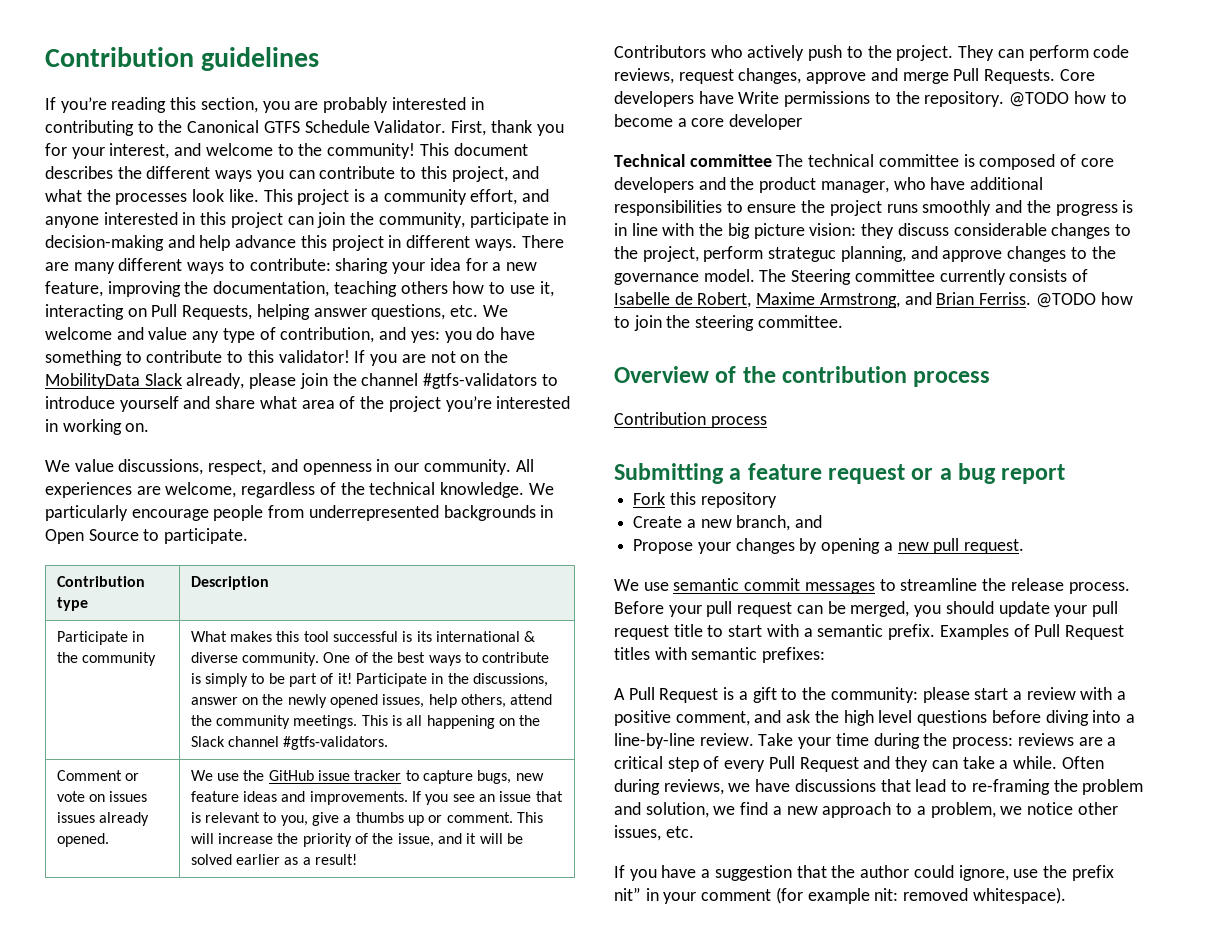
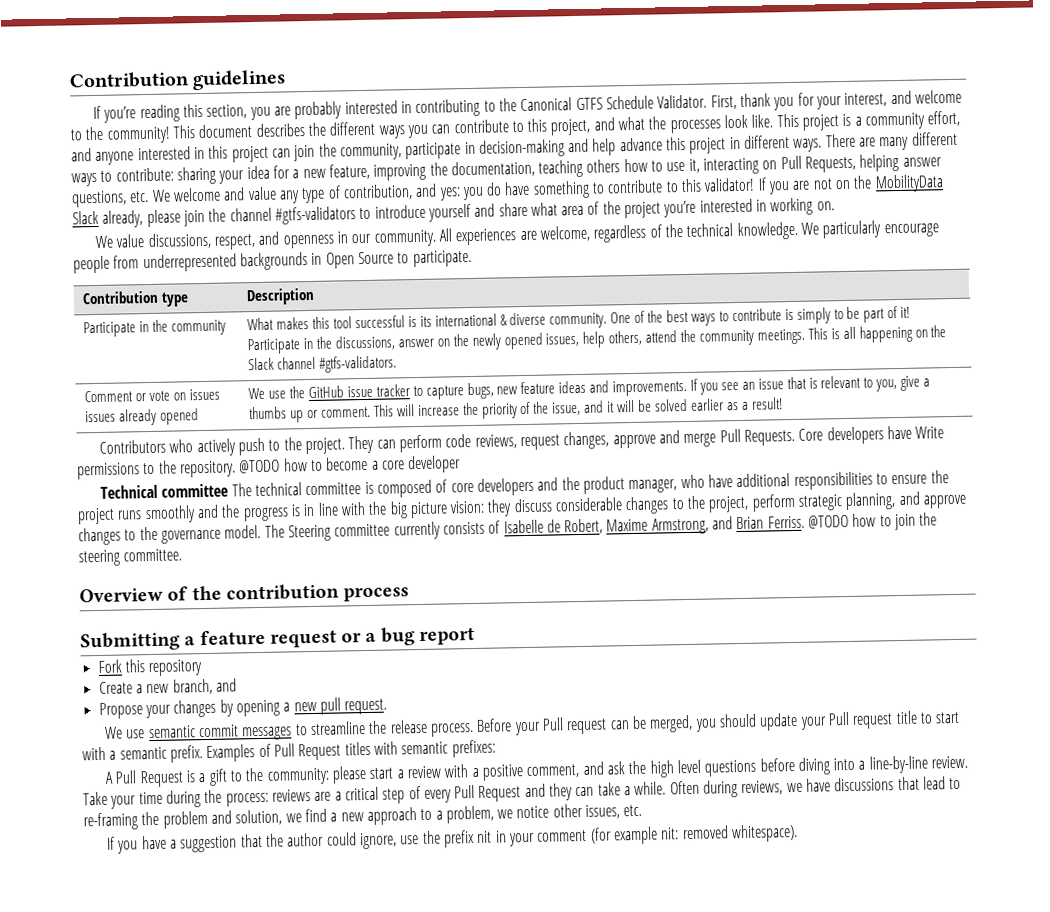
- Comment or vote on issues issues already opened.
+ Comment or vote on issues issues already opened
- Technical committee The technical committee is composed of core developers and the product manager, who have additional responsibilities to ensure the project runs smoothly and the progress is in line with the big picture vision: they discuss considerable changes to the project, perform strateguc planning, and approve changes to the governance model.
+ Technical committee The technical committee is composed of core developers and the product manager, who have additional responsibilities to ensure the project runs smoothly and the progress is in line with the big picture vision: they discuss considerable changes to the project, perform strategic planning, and approve changes to the governance model.
- Contribution process
- Before your pull request can be merged, you should update your pull request title to start with a semantic prefix.
+ Before your Pull request can be merged, you should update your Pull request title to start with a semantic prefix.
- If you have a suggestion that the author could ignore, use the prefix nit” in your comment (for example nit: removed whitespace).
+ If you have a suggestion that the author could ignore, use the prefix nit in your comment (for example nit: removed whitespace).

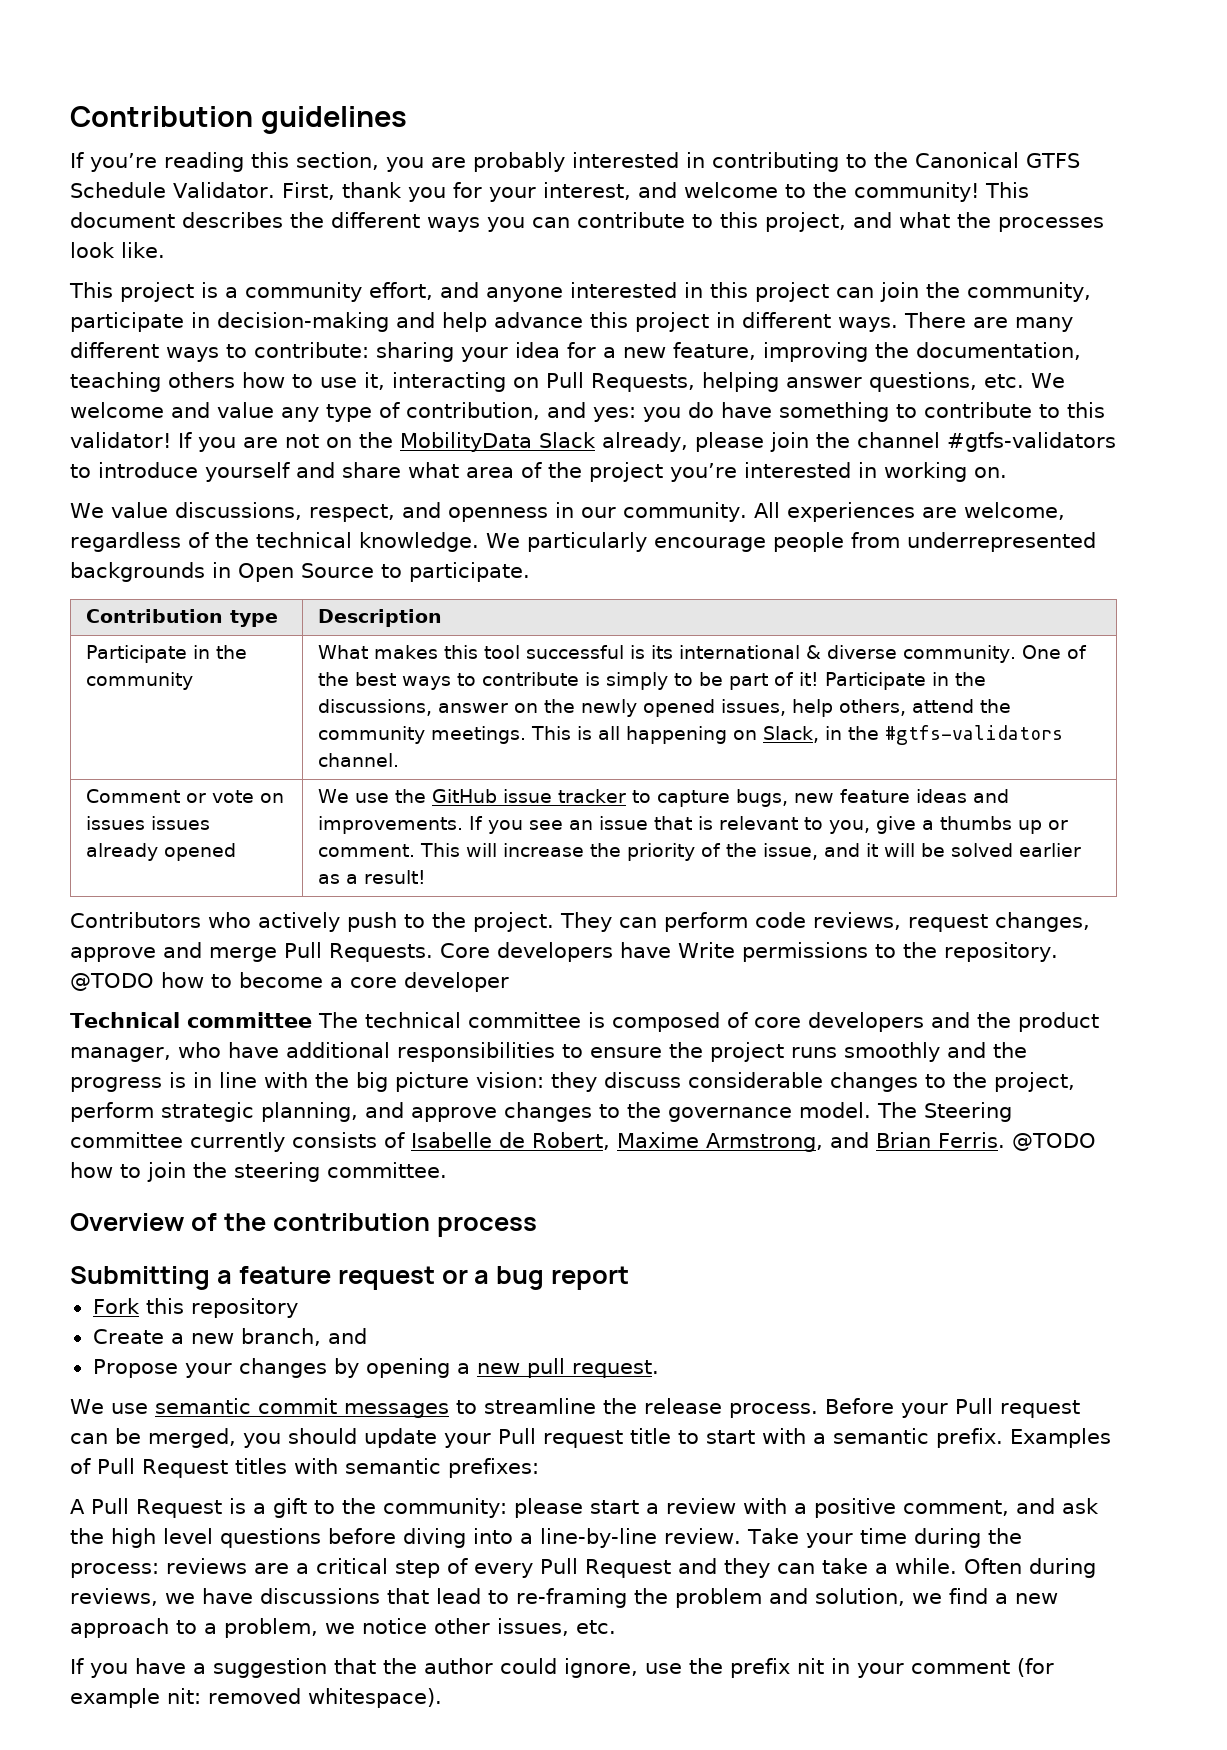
- This document describes the different ways you can contribute to this project, and what the processes look like. This project is a community effort, and anyone interested in this project can join the community, participate in decision-making and help advance this project in different ways.
+ This document describes the different ways you can contribute to this project, and what the processes look like.
+ This project is a community effort, and anyone interested in this project can join the community, participate in decision-making and help advance this project in different ways.
- This is all happening on the Slack channel #gtfs-validators.
+ This is all happening on Slack, in the #gtfs-validators channel.
- The Steering committee currently consists of Isabelle de Robert, Maxime Armstrong, and Brian Ferriss.
+ The Steering committee currently consists of Isabelle de Robert, Maxime Armstrong, and Brian Ferris.

